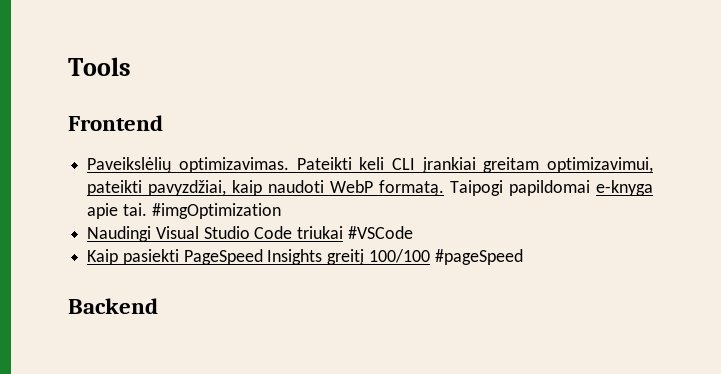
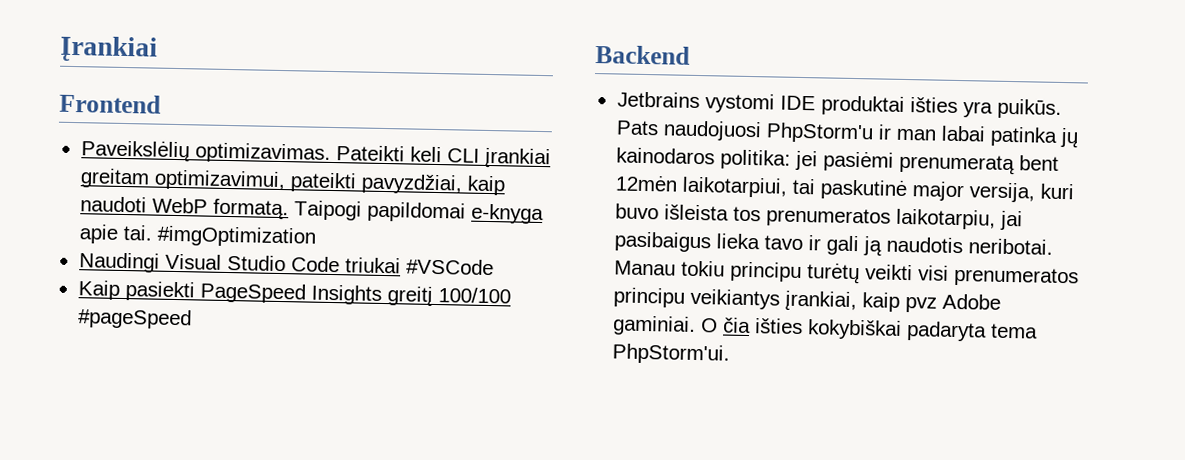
- Tools
+ Įrankiai
+ Jetbrains vystomi IDE produktai išties yra puikūs. Pats naudojuosi PhpStorm'u ir man labai patinka jų kainodaros politika: jei pasiėmi prenumeratą bent 12mėn laikotarpiui, tai paskutinė major versija, kuri buvo išleista tos prenumeratos laikotarpiu, jai pasibaigus lieka tavo ir gali ją naudotis neribotai. Manau tokiu principu turėtų veikti visi prenumeratos principu veikiantys įrankiai, kaip pvz Adobe gaminiai. O čia išties kokybiškai padaryta tema PhpStorm'ui.

